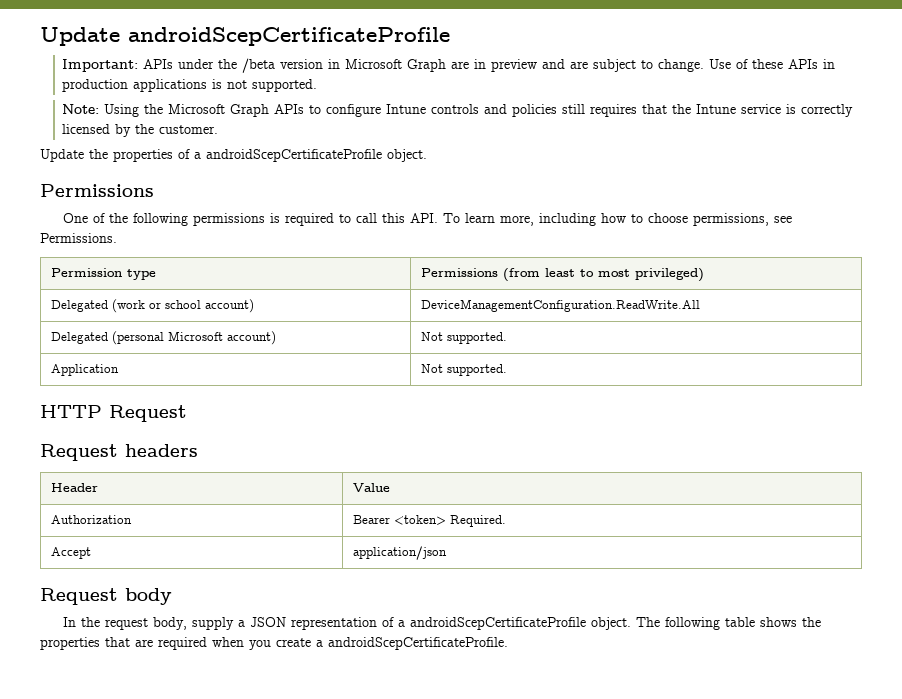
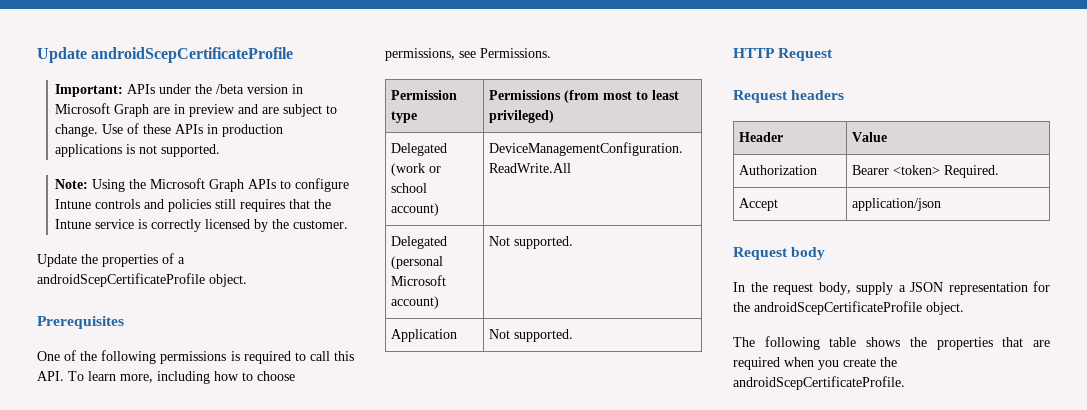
  Update the properties of a androidScepCertificateProfile object.
- Permissions
+ Prerequisites
- Permission type | Permissions (from least to most privileged)
+ Permission type | Permissions (from most to least privileged)
- In the request body, supply a JSON representation of a androidScepCertificateProfile object. The following table shows the properties that are required when you create a androidScepCertificateProfile.
+ In the request body, supply a JSON representation for the androidScepCertificateProfile object.
+ The following table shows the properties that are required when you create the androidScepCertificateProfile.

